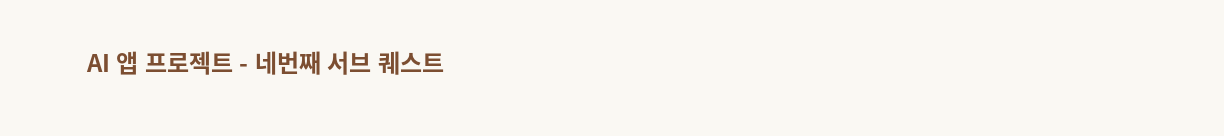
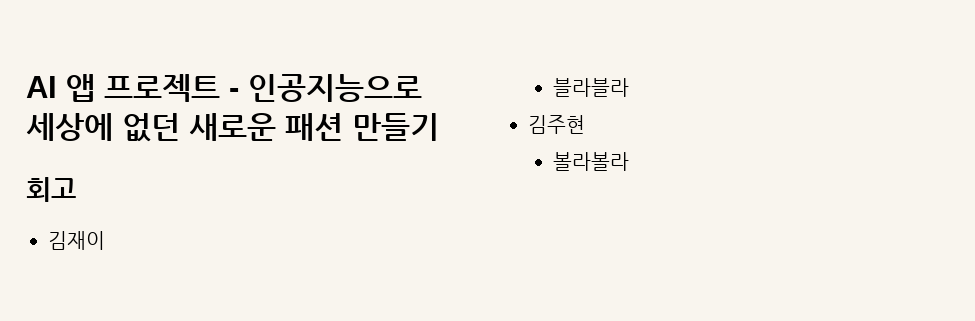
- AI 앱 프로젝트 - 네번째 서브 퀘스트
+ AI 앱 프로젝트 - 인공지능으로 세상에 없던 새로운 패션 만들기
+ 회고
+ 김재이
+ 블라블라
+ 김주현
+ 볼라볼라

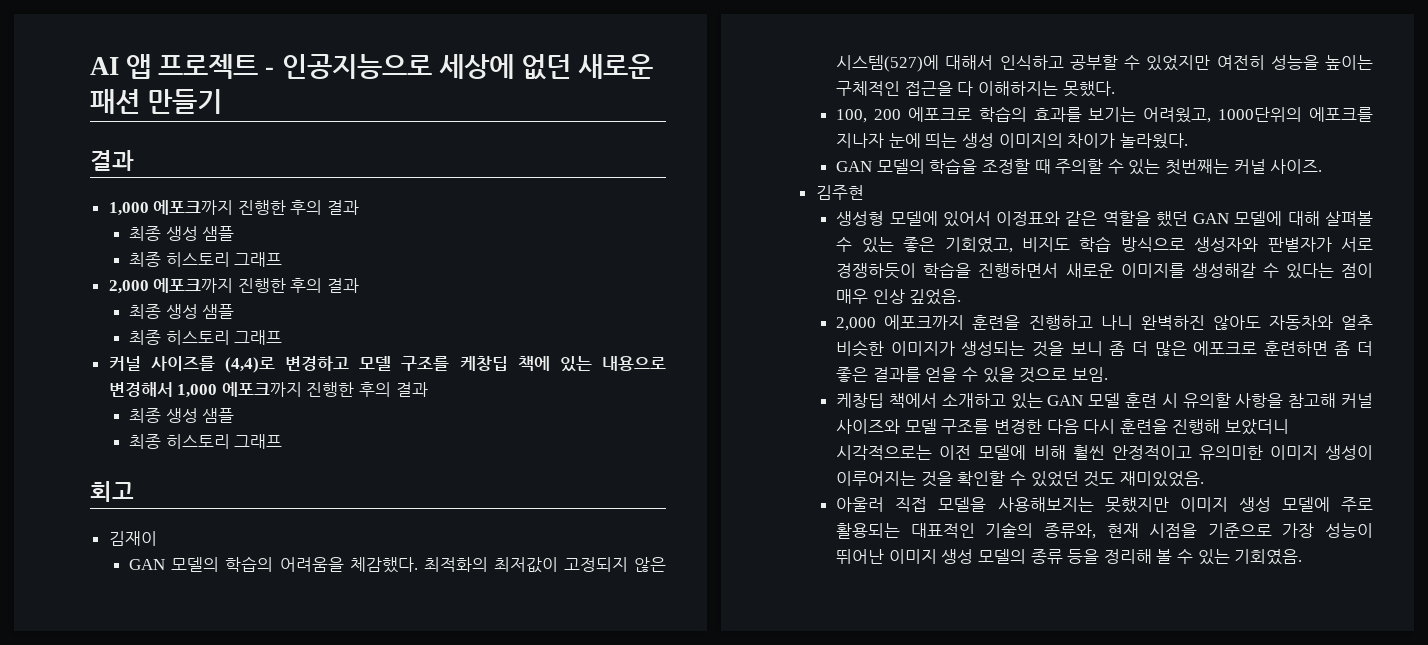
  AI 앱 프로젝트 - 인공지능으로 세상에 없던 새로운 패션 만들기
+ 결과
+ 1,000 에포크까지 진행한 후의 결과
+ 최종 생성 샘플
+ 최종 히스토리 그래프
+ 2,000 에포크까지 진행한 후의 결과
+ 최종 생성 샘플
+ 최종 히스토리 그래프
+ 커널 사이즈를 (4,4)로 변경하고 모델 구조를 케창딥 책에 있는 내용으로 변경해서 1,000 에포크까지 진행한 후의 결과
+ 최종 생성 샘플
+ 최종 히스토리 그래프
  회고
  김재이
- 블라블라
+ GAN 모델의 학습의 어려움을 체감했다. 최적화의 최저값이 고정되지 않은 시스템(527)에 대해서 인식하고 공부할 수 있었지만 여전히 성능을 높이는 구체적인 접근을 다 이해하지는 못했다.
+ 100, 200 에포크로 학습의 효과를 보기는 어려웠고, 1000단위의 에포크를 지나자 눈에 띄는 생성 이미지의 차이가 놀라웠다.
+ GAN 모델의 학습을 조정할 때 주의할 수 있는 첫번째는 커널 사이즈.
  김주현
- 볼라볼라
+ 생성형 모델에 있어서 이정표와 같은 역할을 했던 GAN 모델에 대해 살펴볼 수 있는 좋은 기회였고, 비지도 학습 방식으로 생성자와 판별자가 서로 경쟁하듯이 학습을 진행하면서 새로운 이미지를 생성해갈 수 있다는 점이 매우 인상 깊었음.
+ 2,000 에포크까지 훈련을 진행하고 나니 완벽하진 않아도 자동차와 얼추 비슷한 이미지가 생성되는 것을 보니 좀 더 많은 에포크로 훈련하면 좀 더 좋은 결과를 얻을 수 있을 것으로 보임.
+ 케창딥 책에서 소개하고 있는 GAN 모델 훈련 시 유의할 사항을 참고해 커널 사이즈와 모델 구조를 변경한 다음 다시 훈련을 진행해 보았더니 시각적으로는 이전 모델에 비해 훨씬 안정적이고 유의미한 이미지 생성이 이루어지는 것을 확인할 수 있었던 것도 재미있었음.
+ 아울러 직접 모델을 사용해보지는 못했지만 이미지 생성 모델에 주로 활용되는 대표적인 기술의 종류와, 현재 시점을 기준으로 가장 성능이 뛰어난 이미지 생성 모델의 종류 등을 정리해 볼 수 있는 기회였음.

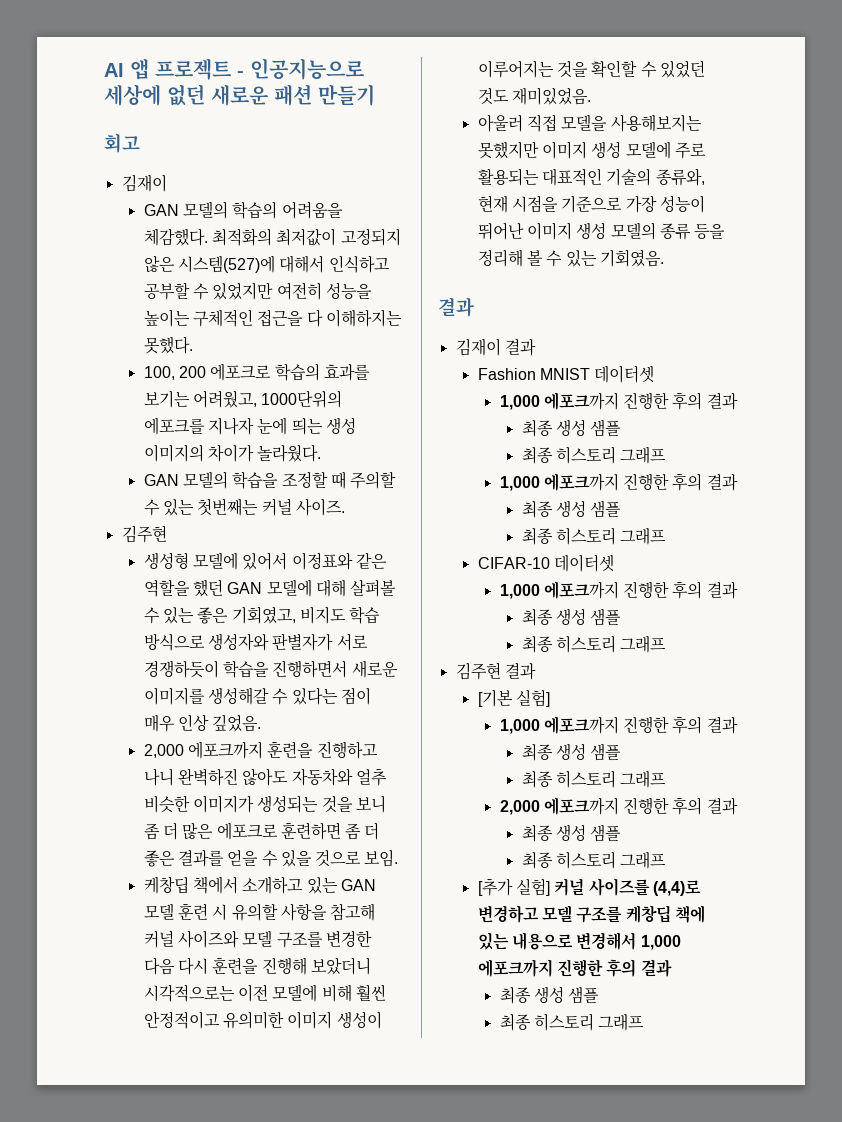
  AI 앱 프로젝트 - 인공지능으로 세상에 없던 새로운 패션 만들기
- 결과
- 1,000 에포크까지 진행한 후의 결과
- 최종 생성 샘플
- 최종 히스토리 그래프
- 2,000 에포크까지 진행한 후의 결과
- 최종 생성 샘플
- 최종 히스토리 그래프
- 커널 사이즈를 (4,4)로 변경하고 모델 구조를 케창딥 책에 있는 내용으로 변경해서 1,000 에포크까지 진행한 후의 결과
- 최종 생성 샘플
- 최종 히스토리 그래프
  아울러 직접 모델을 사용해보지는 못했지만 이미지 생성 모델에 주로 활용되는 대표적인 기술의 종류와, 현재 시점을 기준으로 가장 성능이 뛰어난 이미지 생성 모델의 종류 등을 정리해 볼 수 있는 기회였음.
+ 결과
+ 김재이 결과
+ Fashion MNIST 데이터셋
+ 1,000 에포크까지 진행한 후의 결과
+ 최종 생성 샘플
+ 최종 히스토리 그래프
+ 1,000 에포크까지 진행한 후의 결과
+ 최종 생성 샘플
+ 최종 히스토리 그래프
+ CIFAR-10 데이터셋
+ 1,000 에포크까지 진행한 후의 결과
+ 최종 생성 샘플
+ 최종 히스토리 그래프
+ 김주현 결과
+ [기본 실험]
+ 1,000 에포크까지 진행한 후의 결과
+ 최종 생성 샘플
+ 최종 히스토리 그래프
+ 2,000 에포크까지 진행한 후의 결과
+ 최종 생성 샘플
+ 최종 히스토리 그래프
+ [추가 실험] 커널 사이즈를 (4,4)로 변경하고 모델 구조를 케창딥 책에 있는 내용으로 변경해서 1,000 에포크까지 진행한 후의 결과
+ 최종 생성 샘플
+ 최종 히스토리 그래프

